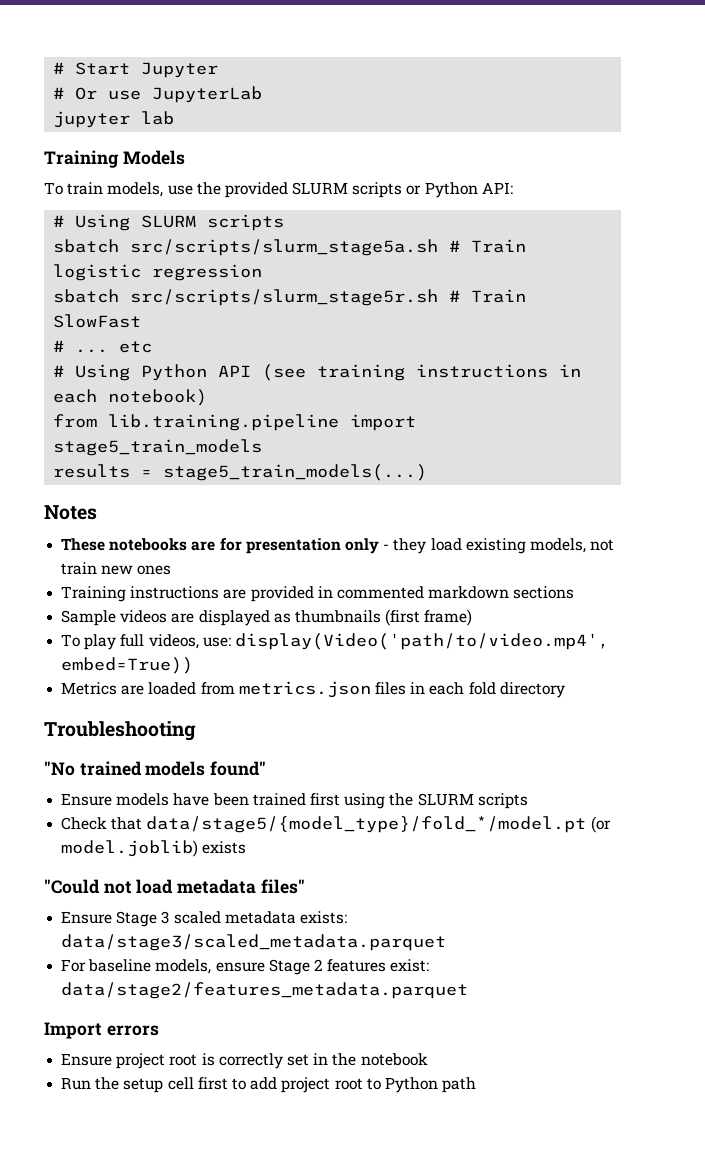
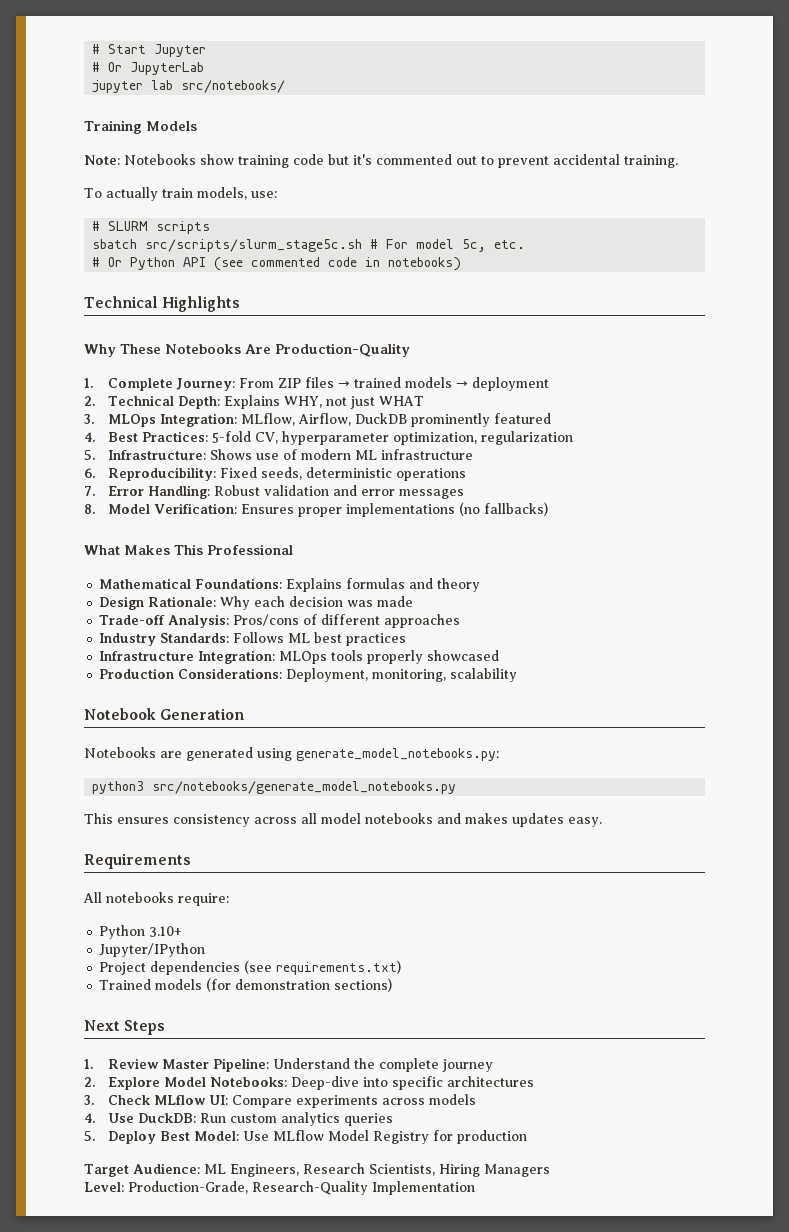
- # Or use JupyterLab
+ # Or JupyterLab
- jupyter lab
+ jupyter lab src/notebooks/
- To train models, use the provided SLURM scripts or Python API:
- # Using SLURM scripts
+ Note: Notebooks show training code but it's commented out to prevent accidental training.
+ To actually train models, use:
+ # SLURM scripts
- sbatch src/scripts/slurm_stage5a.sh # Train logistic regression
- sbatch src/scripts/slurm_stage5r.sh # Train SlowFast
- # ... etc
- # Using Python API (see training instructions in each notebook)
- from lib.training.pipeline import stage5_train_models
- results = stage5_train_models(...)
- Notes
- These notebooks are for presentation only - they load existing models, not train new ones
- Training instructions are provided in commented markdown sections
- Sample videos are displayed as thumbnails (first frame)
- To play full videos, use: display(Video('path/to/video.mp4', embed=True))
- Metrics are loaded from metrics.json files in each fold directory
- Troubleshooting
- "No trained models found"
- Ensure models have been trained first using the SLURM scripts
- Check that data/stage5/{model_type}/fold_*/model.pt (or model.joblib) exists
- "Could not load metadata files"
- Ensure Stage 3 scaled metadata exists: data/stage3/scaled_metadata.parquet
- For baseline models, ensure Stage 2 features exist: data/stage2/features_metadata.parquet
- Import errors
- Ensure project root is correctly set in the notebook
- Run the setup cell first to add project root to Python path
+ sbatch src/scripts/slurm_stage5c.sh # For model 5c, etc.
+ # Or Python API (see commented code in notebooks)
+ Technical Highlights
+ Why These Notebooks Are Production-Quality
+ 1. Complete Journey: From ZIP files → trained models → deployment
+ 2. Technical Depth: Explains WHY, not just WHAT
+ 3. MLOps Integration: MLflow, Airflow, DuckDB prominently featured
+ 4. Best Practices: 5-fold CV, hyperparameter optimization, regularization
+ 5. Infrastructure: Shows use of modern ML infrastructure
+ 6. Reproducibility: Fixed seeds, deterministic operations
+ 7. Error Handling: Robust validation and error messages
+ 8. Model Verification: Ensures proper implementations (no fallbacks)
+ What Makes This Professional
+ Mathematical Foundations: Explains formulas and theory
+ Design Rationale: Why each decision was made
+ Trade-off Analysis: Pros/cons of different approaches
+ Industry Standards: Follows ML best practices
+ Infrastructure Integration: MLOps tools properly showcased
+ Production Considerations: Deployment, monitoring, scalability
+ Notebook Generation
+ Notebooks are generated using generate_model_notebooks.py:
+ python3 src/notebooks/generate_model_notebooks.py
+ This ensures consistency across all model notebooks and makes updates easy.
+ Requirements
+ All notebooks require:
+ Python 3.10+
+ Jupyter/IPython
+ Project dependencies (see requirements.txt)
+ Trained models (for demonstration sections)
+ Next Steps
+ 1. Review Master Pipeline: Understand the complete journey
+ 2. Explore Model Notebooks: Deep-dive into specific architectures
+ 3. Check MLflow UI: Compare experiments across models
+ 4. Use DuckDB: Run custom analytics queries
+ 5. Deploy Best Model: Use MLflow Model Registry for production
+ Target Audience: ML Engineers, Research Scientists, Hiring Managers
+ Level: Production-Grade, Research-Quality Implementation

